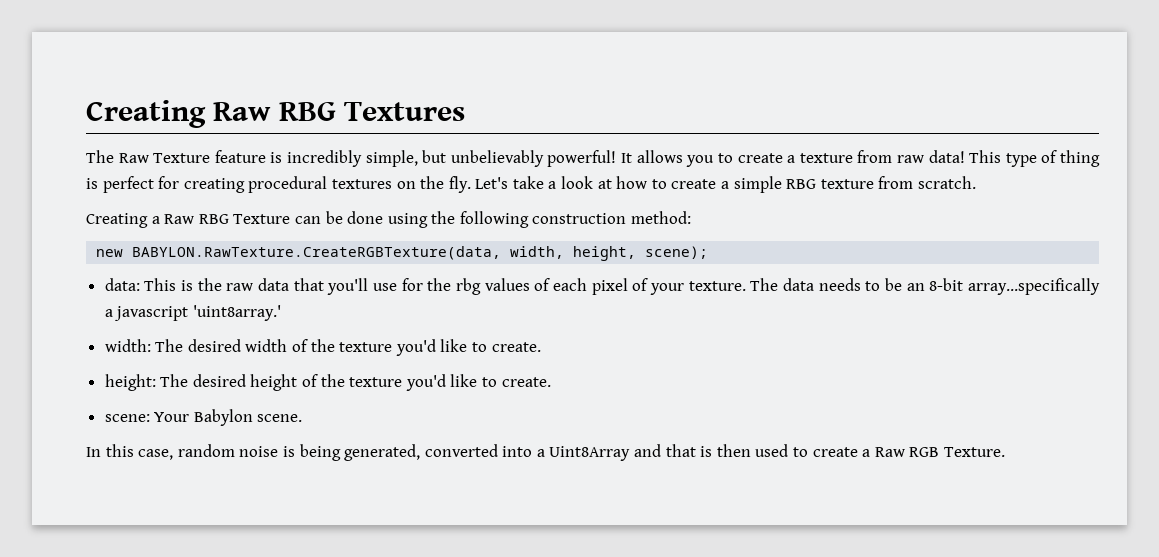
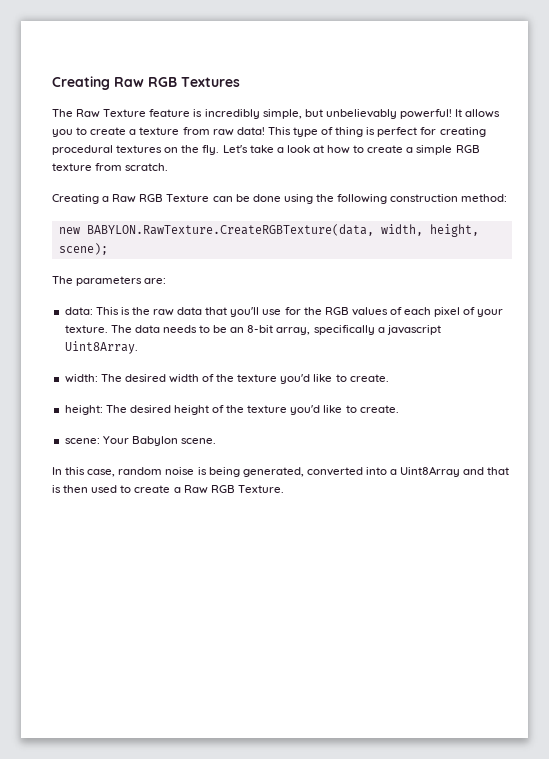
- Creating Raw RBG Textures
+ Creating Raw RGB Textures
- Let's take a look at how to create a simple RBG texture from scratch.
+ Let's take a look at how to create a simple RGB texture from scratch.
- Creating a Raw RBG Texture can be done using the following construction method:
+ Creating a Raw RGB Texture can be done using the following construction method:
+ The parameters are:
- data: This is the raw data that you'll use for the rbg values of each pixel of your texture.
+ data: This is the raw data that you'll use for the RGB values of each pixel of your texture.
- The data needs to be an 8-bit array...specifically a javascript 'uint8array.'
+ The data needs to be an 8-bit array, specifically a javascript Uint8Array.

